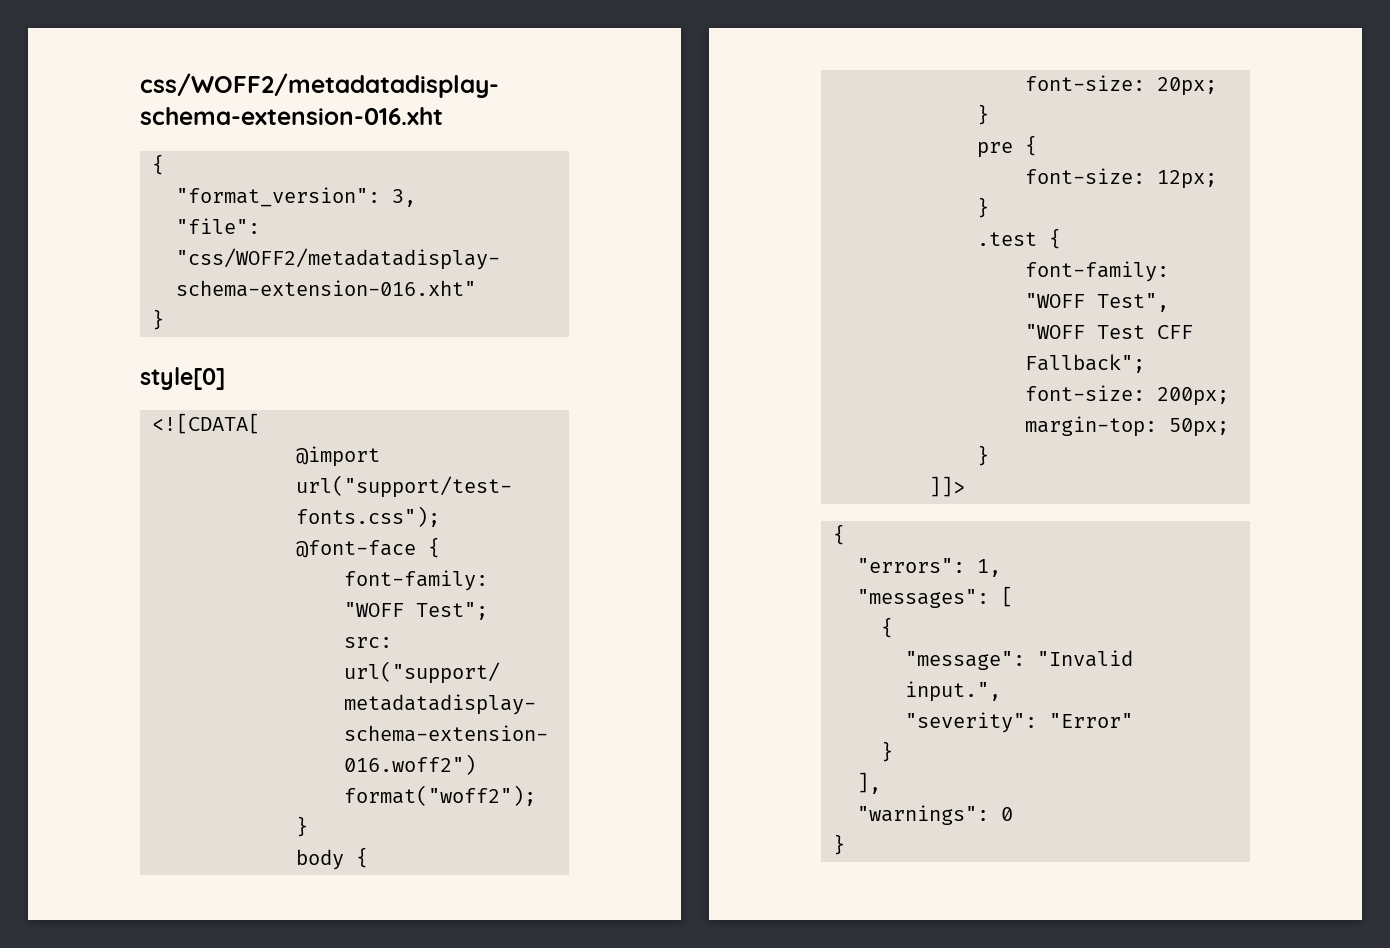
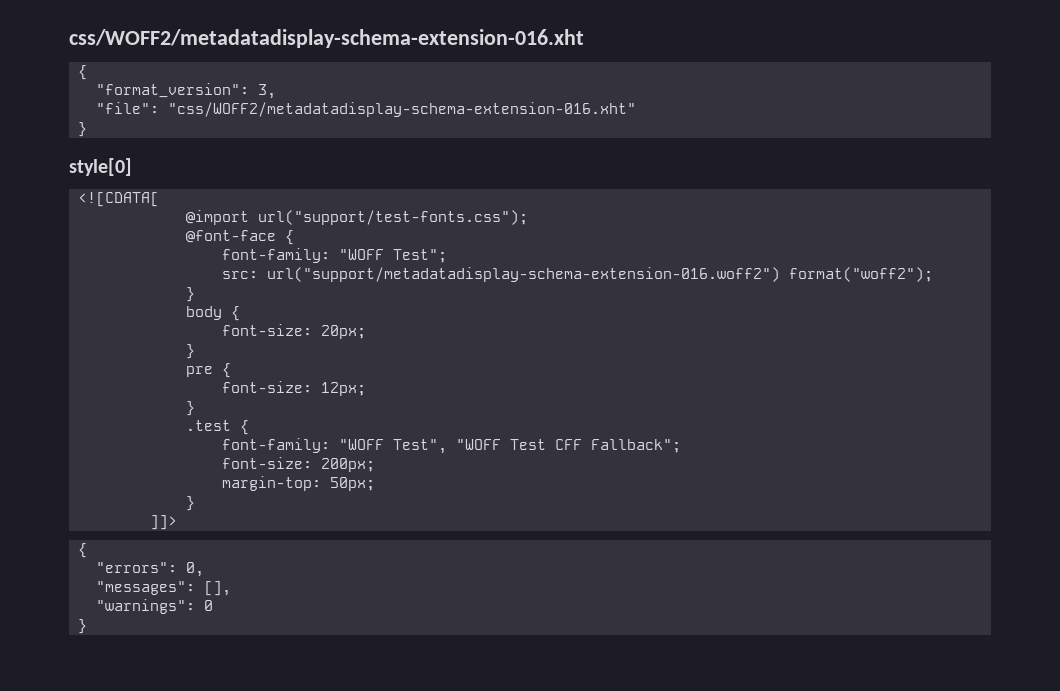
- "errors": 1,
+ "errors": 0,
- "messages": [
- {
- "message": "Invalid input.",
- "severity": "Error"
- }
- ],
+ "messages": [],

